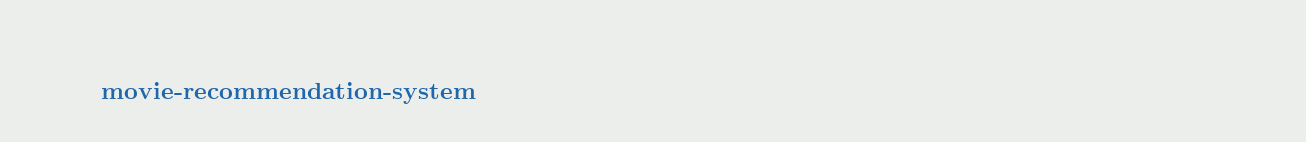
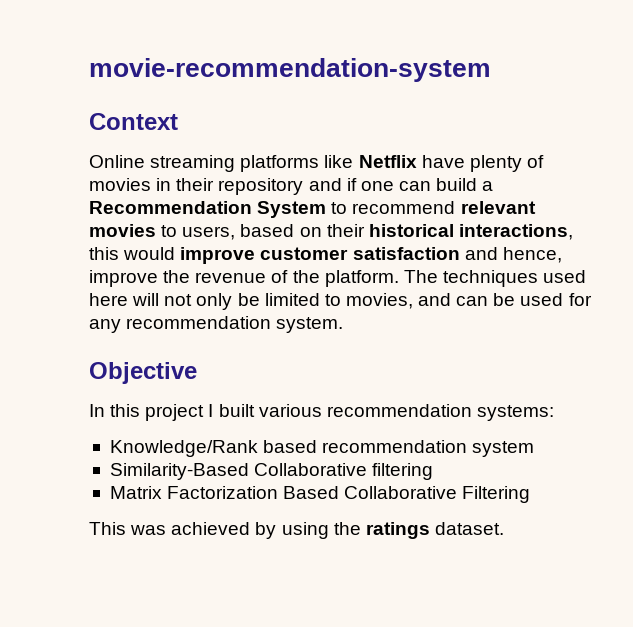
+ Context
+ Online streaming platforms like Netflix have plenty of movies in their repository and if one can build a Recommendation System to recommend relevant movies to users, based on their historical interactions, this would improve customer satisfaction and hence, improve the revenue of the platform. The techniques used here will not only be limited to movies, and can be used for any recommendation system.
+ Objective
+ In this project I built various recommendation systems:
+ Knowledge/Rank based recommendation system
+ Similarity-Based Collaborative filtering
+ Matrix Factorization Based Collaborative Filtering
+ This was achieved by using the ratings dataset.

